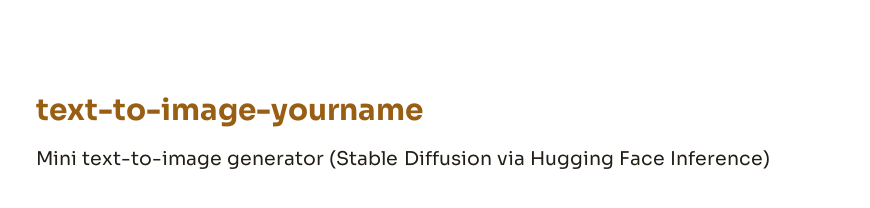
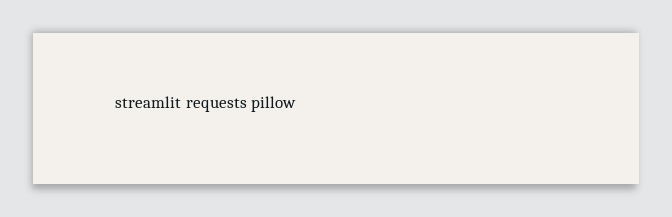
- text-to-image-yourname
- Mini text-to-image generator (Stable Diffusion via Hugging Face Inference)
+ streamlit requests pillow

